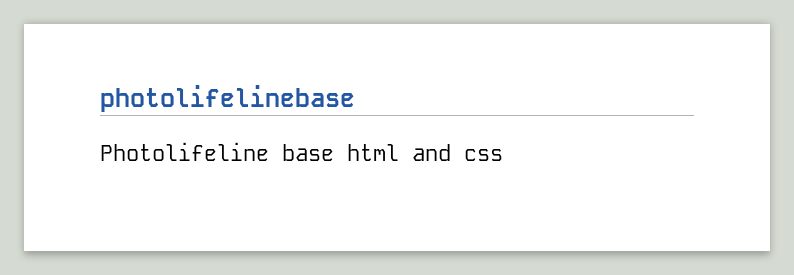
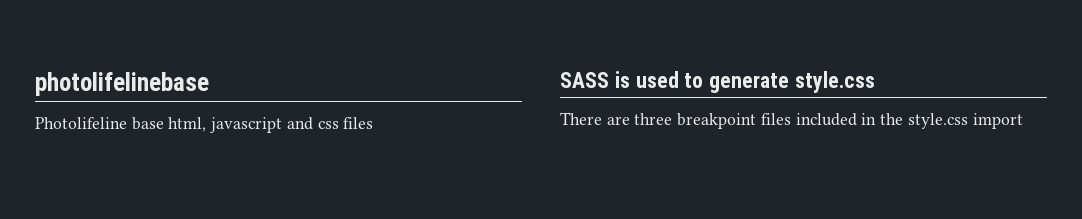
- Photolifeline base html and css
+ Photolifeline base html, javascript and css files
+ SASS is used to generate style.css
+ There are three breakpoint files included in the style.css import

